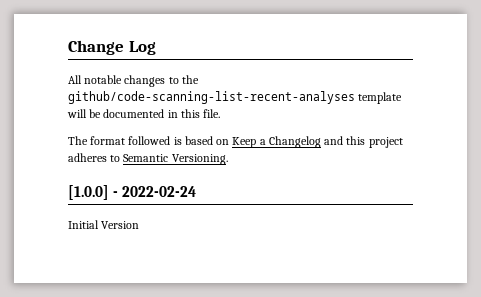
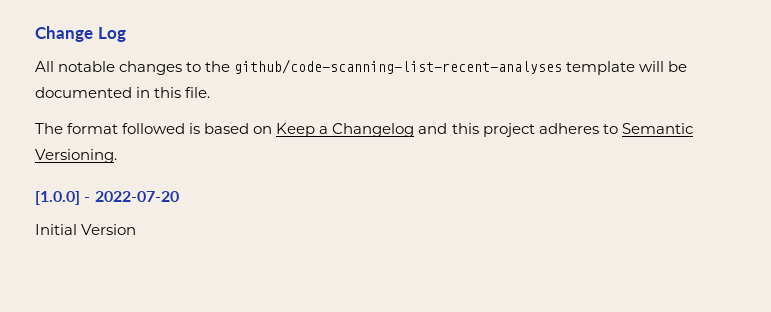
- [1.0.0] - 2022-02-24
+ [1.0.0] - 2022-07-20

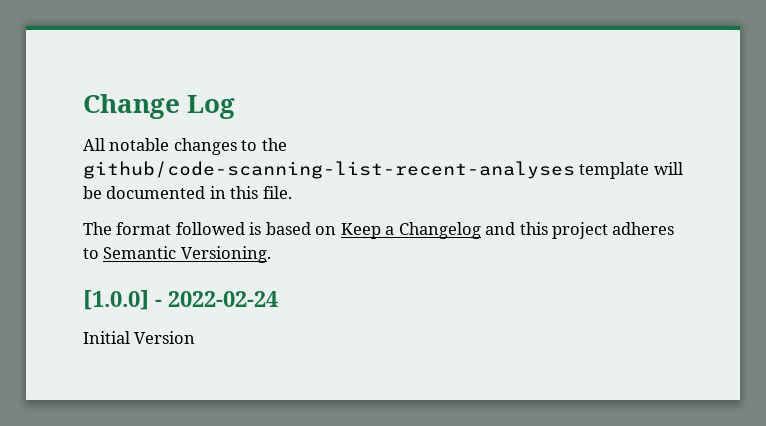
- [1.0.0] - 2022-07-20
+ [1.0.0] - 2022-02-24

